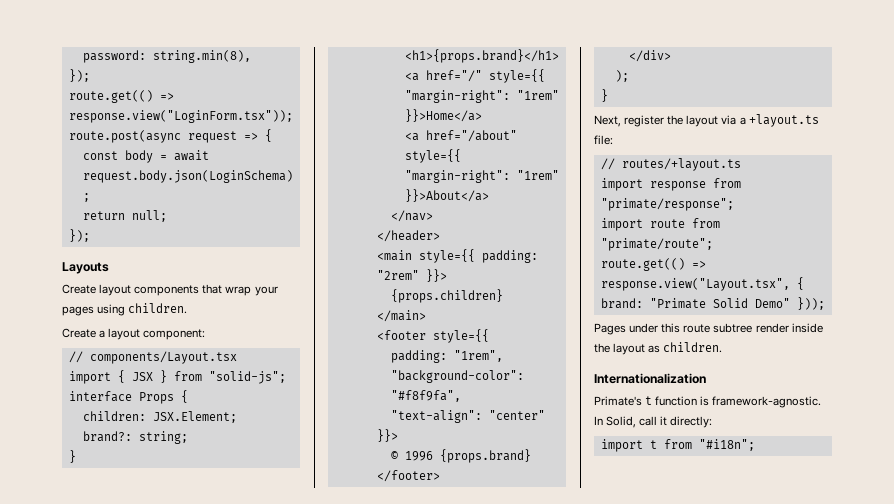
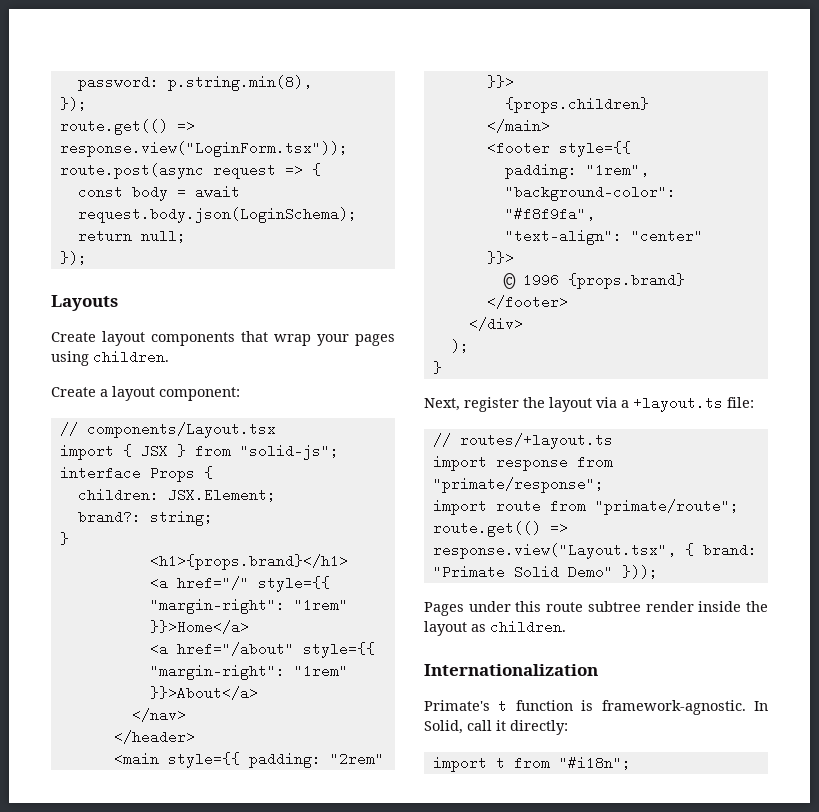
- password: string.min(8),
+ password: p.string.min(8),

